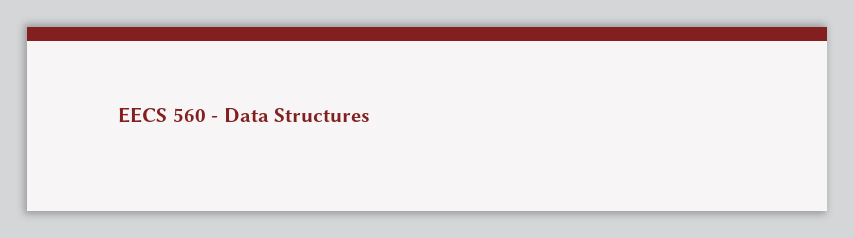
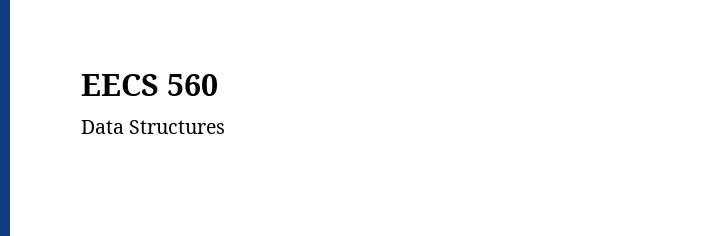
- EECS 560 - Data Structures
+ EECS 560
+ Data Structures

